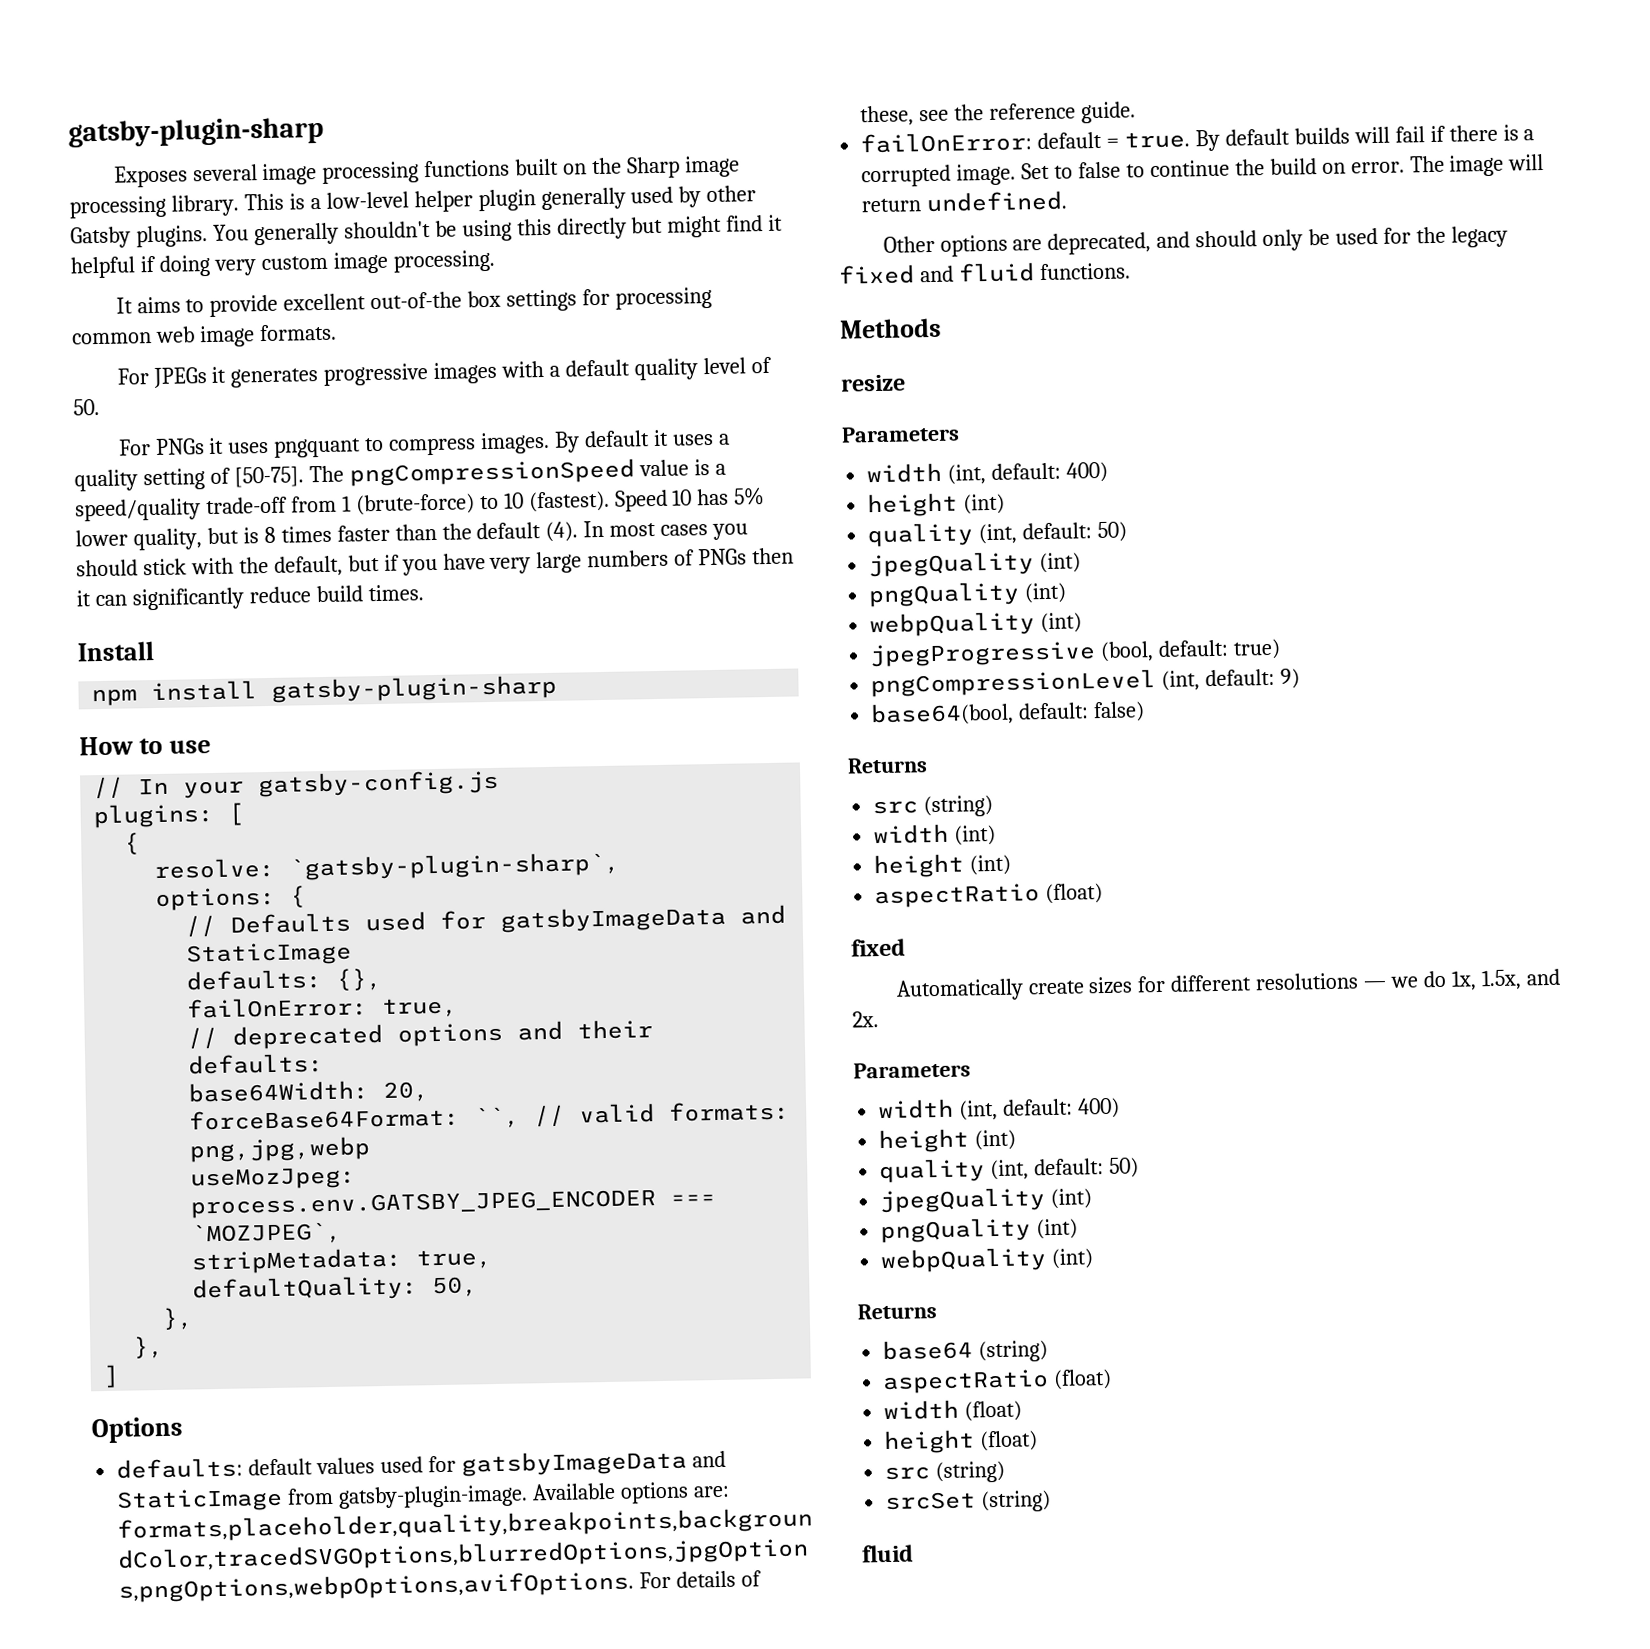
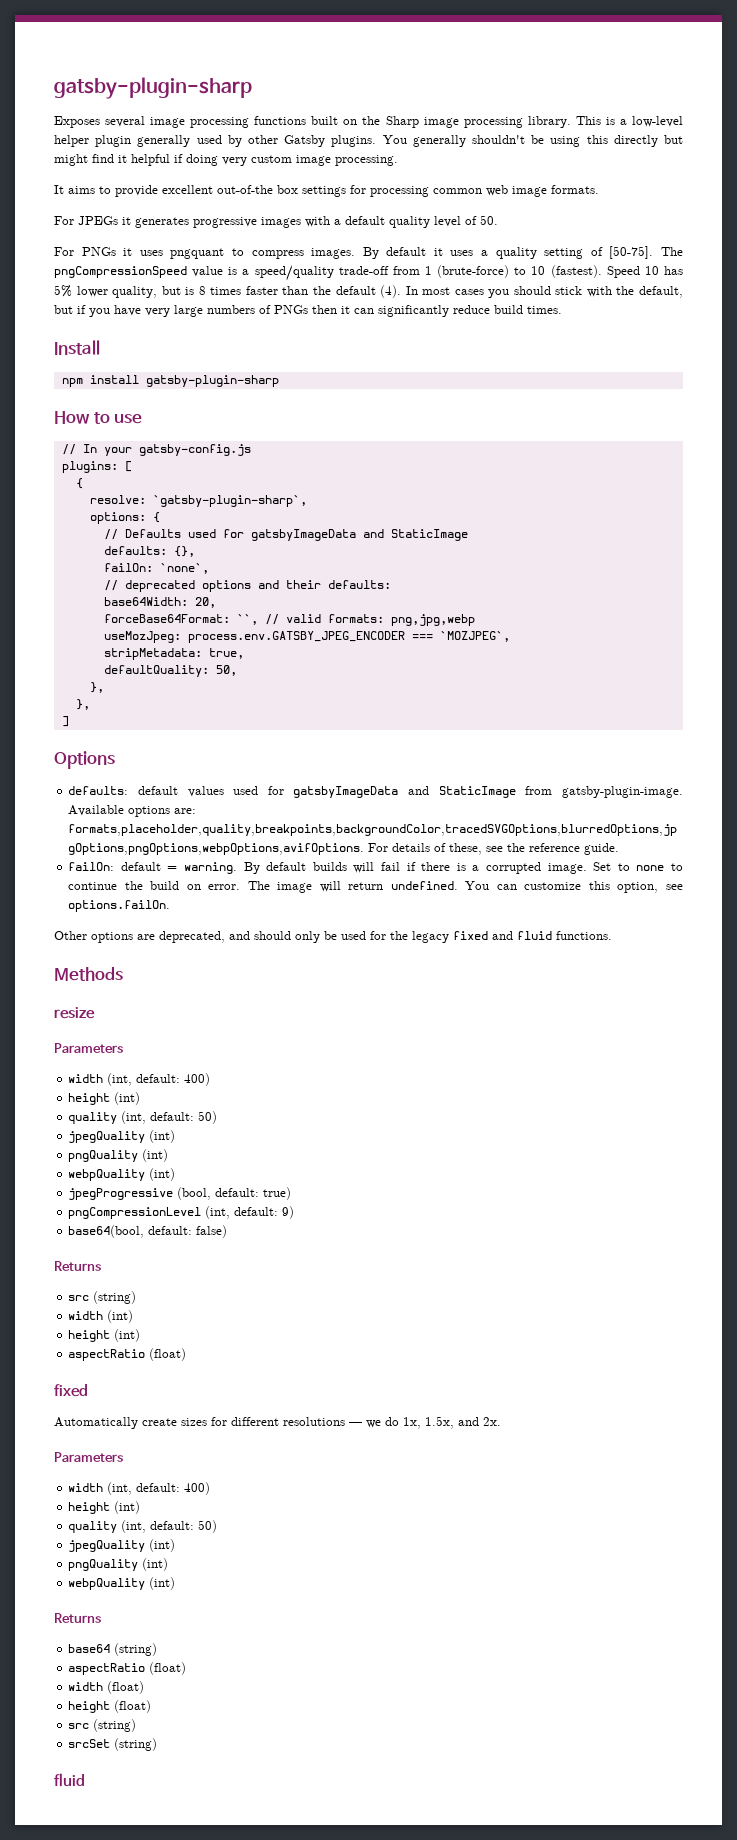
- failOnError: true,
+ failOn: `none`,
- failOnError: default = true.
+ failOn: default = warning.
- Set to false to continue the build on error.
+ Set to none to continue the build on error.
+ You can customize this option, see options.failOn.

